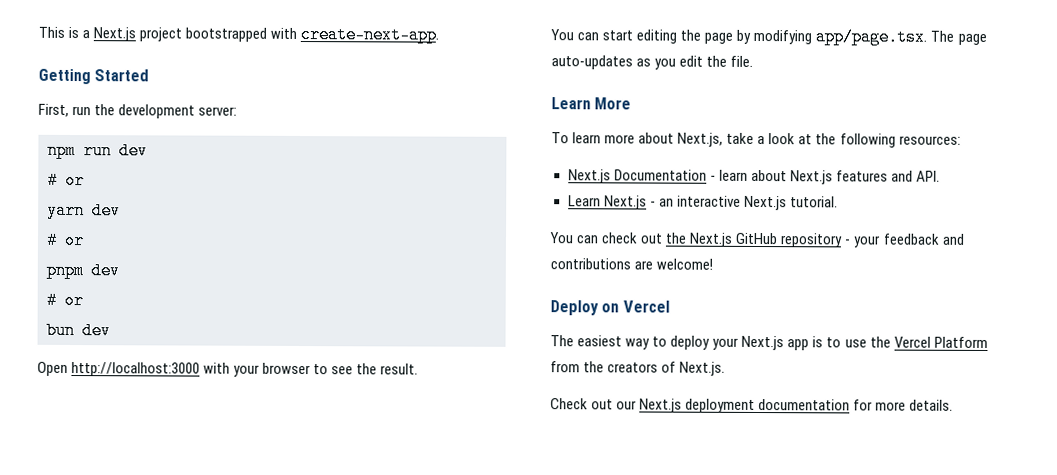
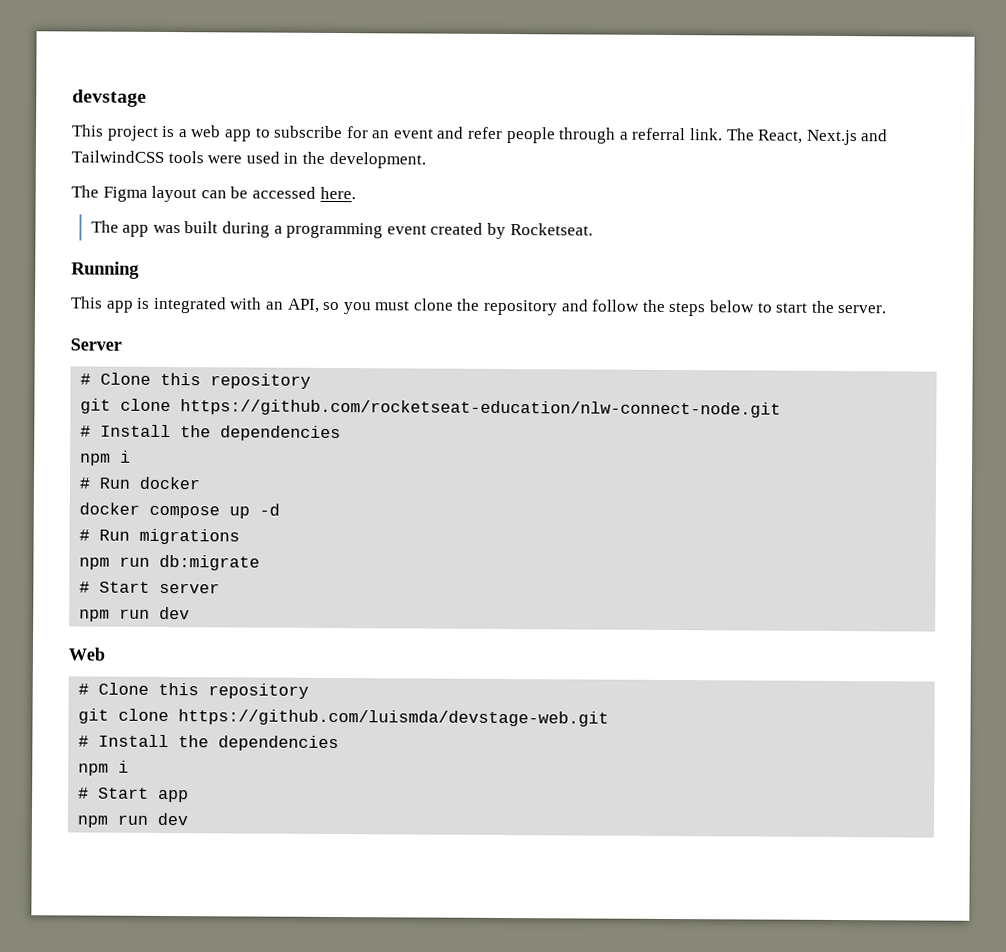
- This is a Next.js project bootstrapped with create-next-app.
- Getting Started
- First, run the development server:
+ devstage
+ This project is a web app to subscribe for an event and refer people through a referral link. The React, Next.js and TailwindCSS tools were used in the development.
+ The Figma layout can be accessed here.
+ The app was built during a programming event created by Rocketseat.
+ Running
+ This app is integrated with an API, so you must clone the repository and follow the steps below to start the server.
+ Server
+ # Clone this repository
+ git clone https://github.com/rocketseat-education/nlw-connect-node.git
+ # Install the dependencies
+ npm i
+ # Run docker
+ docker compose up -d
+ # Run migrations
+ npm run db:migrate
+ # Start server
  npm run dev
- # or
- yarn dev
- # or
- pnpm dev
- # or
- bun dev
- Open http://localhost:3000 with your browser to see the result.
- You can start editing the page by modifying app/page.tsx. The page auto-updates as you edit the file.
- Learn More
- To learn more about Next.js, take a look at the following resources:
- Next.js Documentation - learn about Next.js features and API.
- Learn Next.js - an interactive Next.js tutorial.
- You can check out the Next.js GitHub repository - your feedback and contributions are welcome!
- Deploy on Vercel
- The easiest way to deploy your Next.js app is to use the Vercel Platform from the creators of Next.js.
- Check out our Next.js deployment documentation for more details.
+ Web
+ # Clone this repository
+ git clone https://github.com/luismda/devstage-web.git
+ # Install the dependencies
+ npm i
+ # Start app
+ npm run dev

